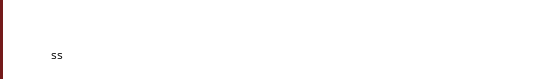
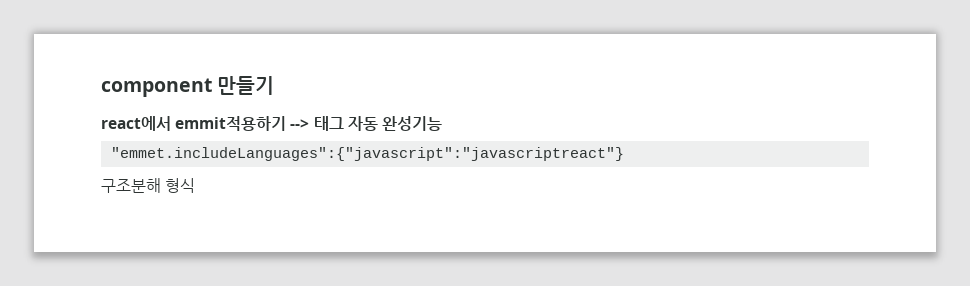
- ss
+ component 만들기
+ react에서 emmit적용하기 --> 태그 자동 완성기능
+ "emmet.includeLanguages":{"javascript":"javascriptreact"}
+ 구조분해 형식

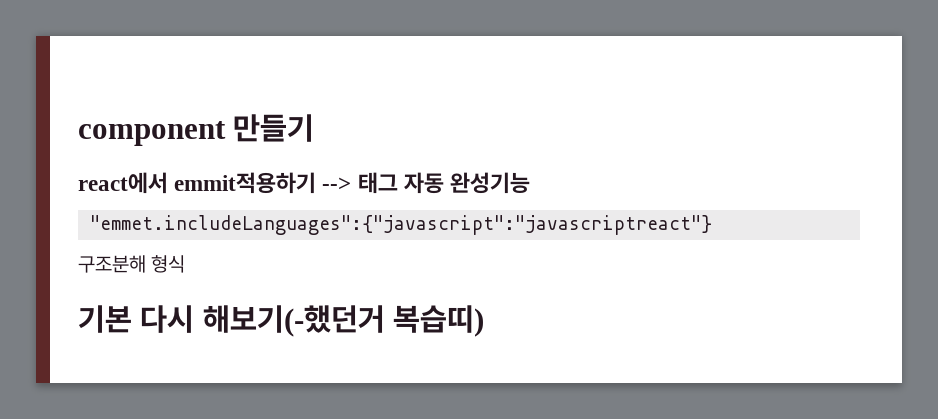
+ 기본 다시 해보기(-했던거 복습띠)

